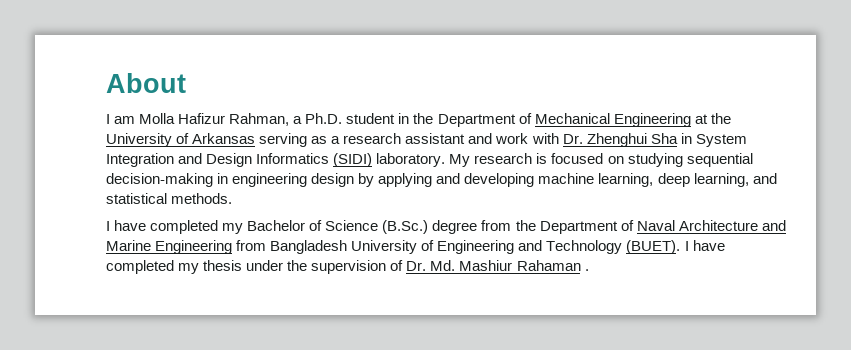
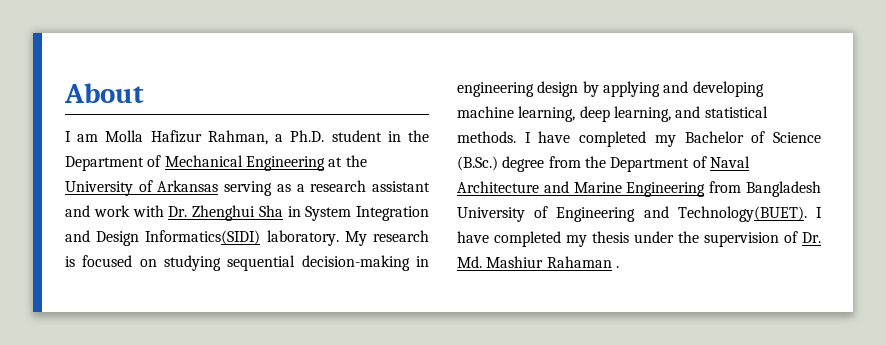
- I am Molla Hafizur Rahman, a Ph.D. student in the Department of Mechanical Engineering at the University of Arkansas serving as a research assistant and work with Dr. Zhenghui Sha in System Integration and Design Informatics (SIDI) laboratory.
+ I am Molla Hafizur Rahman, a Ph.D. student in the Department of Mechanical Engineering at the University of Arkansas serving as a research assistant and work with Dr. Zhenghui Sha in System Integration and Design Informatics(SIDI) laboratory.
- My research is focused on studying sequential decision-making in engineering design by applying and developing machine learning, deep learning, and statistical methods.
- I have completed my Bachelor of Science (B.Sc.) degree from the Department of Naval Architecture and Marine Engineering from Bangladesh University of Engineering and Technology (BUET).
+ My research is focused on studying sequential decision-making in engineering design by applying and developing machine learning, deep learning, and statistical methods. I have completed my Bachelor of Science (B.Sc.) degree from the Department of Naval Architecture and Marine Engineering from Bangladesh University of Engineering and Technology(BUET).

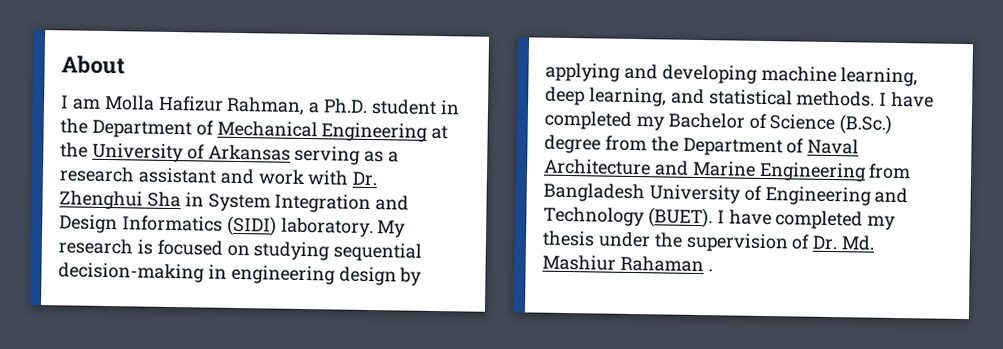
- I am Molla Hafizur Rahman, a Ph.D. student in the Department of Mechanical Engineering at the University of Arkansas serving as a research assistant and work with Dr. Zhenghui Sha in System Integration and Design Informatics(SIDI) laboratory.
+ I am Molla Hafizur Rahman, a Ph.D. student in the Department of Mechanical Engineering at the University of Arkansas serving as a research assistant and work with Dr. Zhenghui Sha in System Integration and Design Informatics (SIDI) laboratory.
- I have completed my Bachelor of Science (B.Sc.) degree from the Department of Naval Architecture and Marine Engineering from Bangladesh University of Engineering and Technology(BUET).
+ I have completed my Bachelor of Science (B.Sc.) degree from the Department of Naval Architecture and Marine Engineering from Bangladesh University of Engineering and Technology (BUET).

